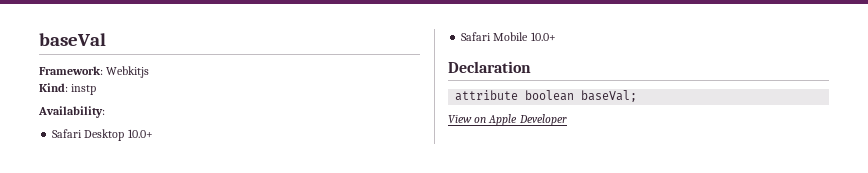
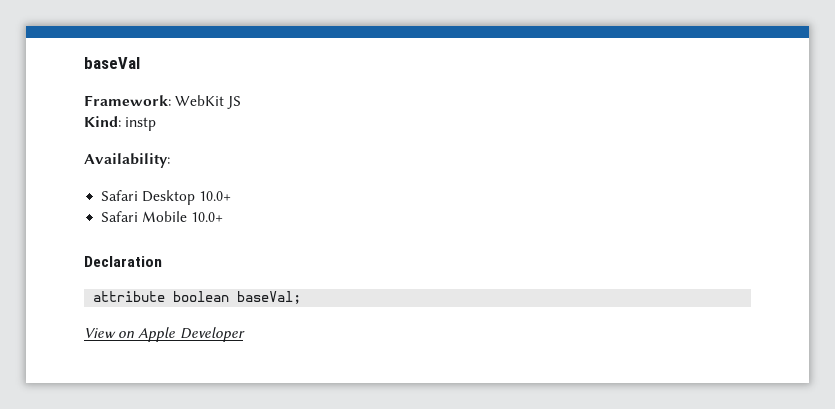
- Framework: Webkitjs
+ Framework: WebKit JS

